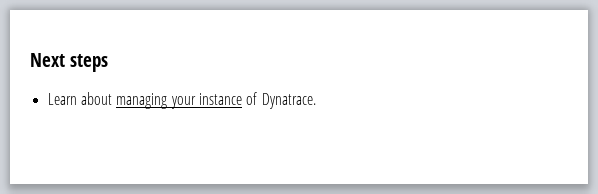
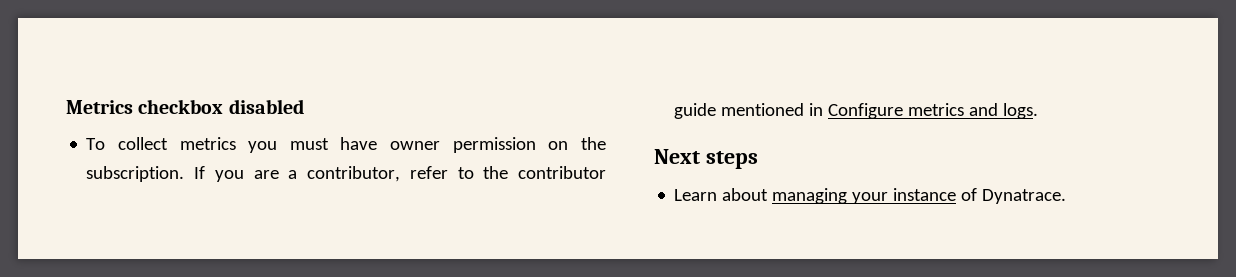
+ Metrics checkbox disabled
+ To collect metrics you must have owner permission on the subscription. If you are a contributor, refer to the contributor guide mentioned in Configure metrics and logs.

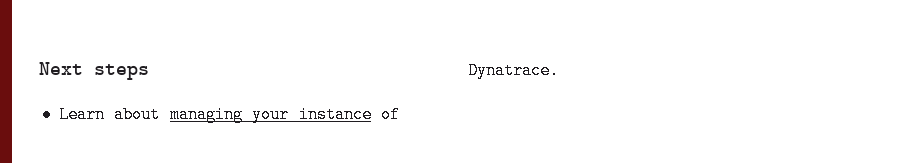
- Metrics checkbox disabled
- To collect metrics you must have owner permission on the subscription. If you are a contributor, refer to the contributor guide mentioned in Configure metrics and logs.

